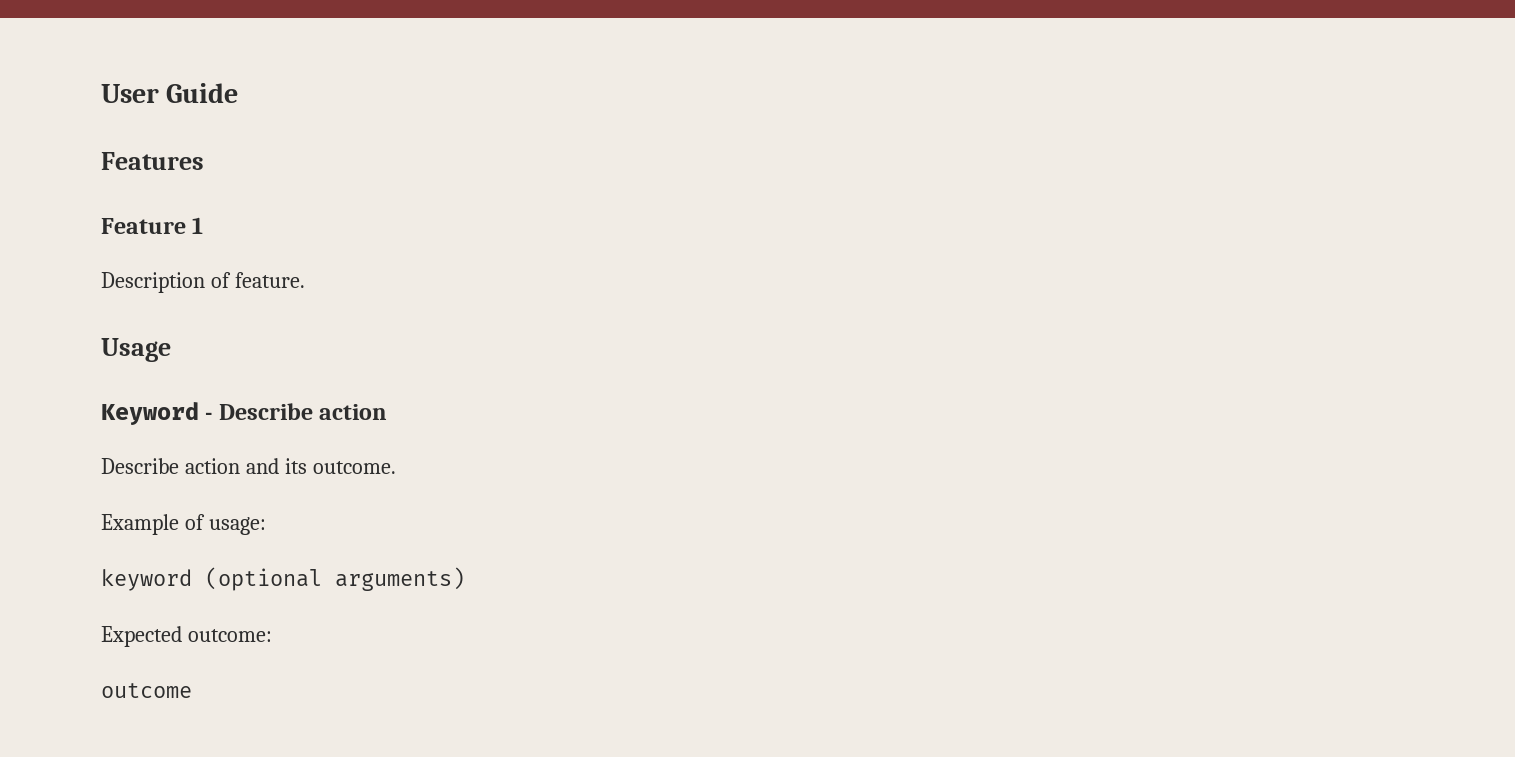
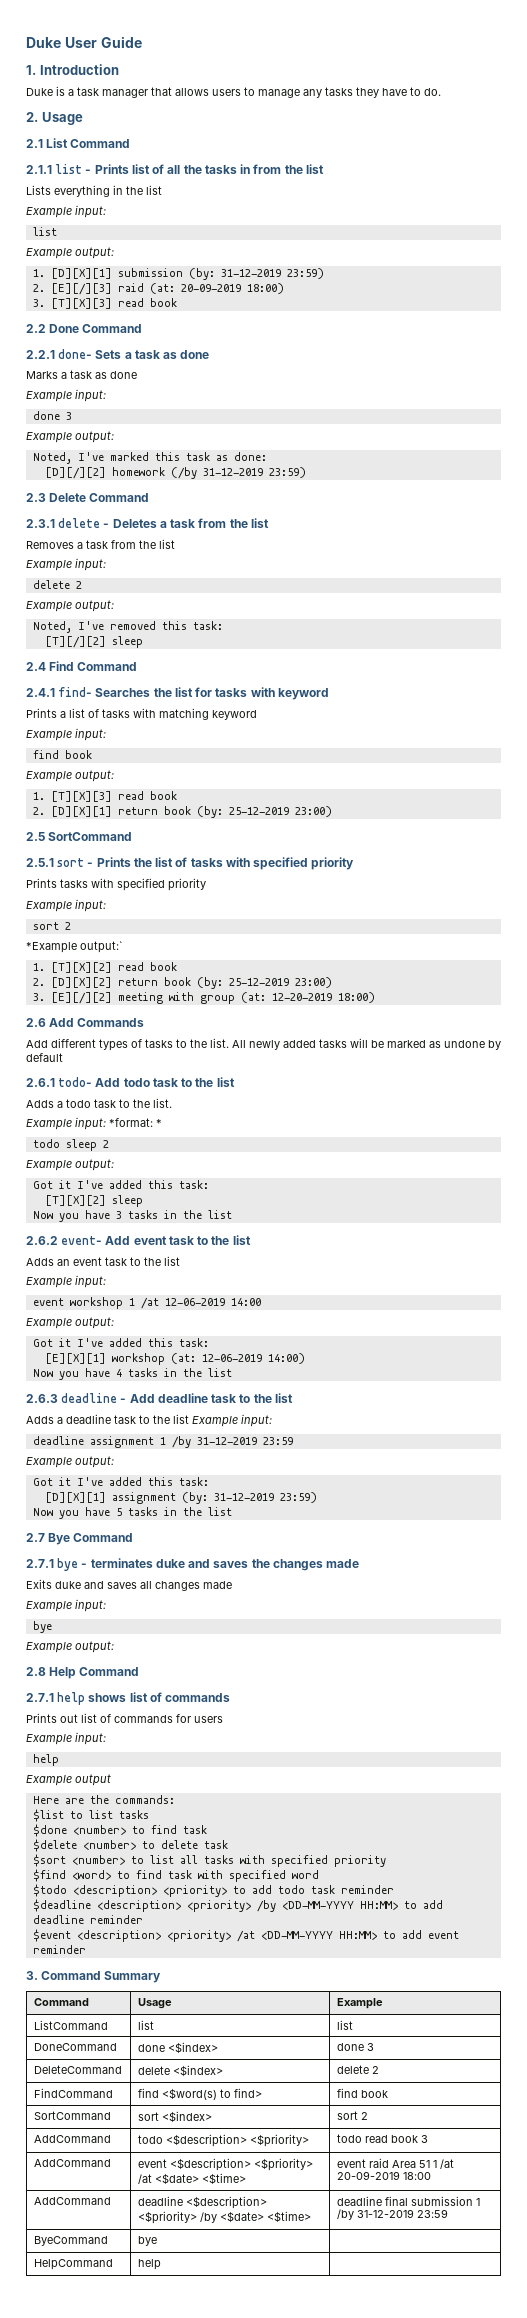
- User Guide
+ Duke User Guide
- Features
- Feature 1
- Description of feature.
- Usage
- Keyword - Describe action
- Describe action and its outcome.
- Example of usage:
- keyword (optional arguments)
- Expected outcome:
- outcome
+ 1. Introduction
+ Duke is a task manager that allows users to manage any tasks they have to do.
+ 2. Usage
+ 2.1 List Command
+ 2.1.1 list - Prints list of all the tasks in from the list
+ Lists everything in the list
+ Example input:
+ list
+ Example output:
+ 1. [D][X][1] submission (by: 31-12-2019 23:59)
+ 2. [E][/][3] raid (at: 20-09-2019 18:00)
+ 3. [T][X][3] read book
+ 2.2 Done Command
+ 2.2.1 done- Sets a task as done
+ Marks a task as done
+ Example input:
+ done 3
+ Example output:
+ Noted, I've marked this task as done:
+ [D][/][2] homework (/by 31-12-2019 23:59)
+ 2.3 Delete Command
+ 2.3.1 delete - Deletes a task from the list
+ Removes a task from the list
+ Example input:
+ delete 2
+ Example output:
+ Noted, I've removed this task:
+ [T][/][2] sleep
+ 2.4 Find Command
+ 2.4.1 find- Searches the list for tasks with keyword
+ Prints a list of tasks with matching keyword
+ Example input:
+ find book
+ Example output:
+ 1. [T][X][3] read book
+ 2. [D][X][1] return book (by: 25-12-2019 23:00)
+ 2.5 SortCommand
+ 2.5.1 sort - Prints the list of tasks with specified priority
+ Prints tasks with specified priority
+ Example input:
+ sort 2
+ *Example output:`
+ 1. [T][X][2] read book
+ 2. [D][X][2] return book (by: 25-12-2019 23:00)
+ 3. [E][/][2] meeting with group (at: 12-20-2019 18:00)
+ 2.6 Add Commands
+ Add different types of tasks to the list. All newly added tasks will be marked as undone by default
+ 2.6.1 todo- Add todo task to the list
+ Adds a todo task to the list.
+ Example input: *format: *
+ todo sleep 2
+ Example output:
+ Got it I've added this task:
+ [T][X][2] sleep
+ Now you have 3 tasks in the list
+ 2.6.2 event- Add event task to the list
+ Adds an event task to the list
+ Example input:
+ event workshop 1 /at 12-06-2019 14:00
+ Example output:
+ Got it I've added this task:
+ [E][X][1] workshop (at: 12-06-2019 14:00)
+ Now you have 4 tasks in the list
+ 2.6.3 deadline - Add deadline task to the list
+ Adds a deadline task to the list Example input:
+ deadline assignment 1 /by 31-12-2019 23:59
+ Example output:
+ Got it I've added this task:
+ [D][X][1] assignment (by: 31-12-2019 23:59)
+ Now you have 5 tasks in the list
+ 2.7 Bye Command
+ 2.7.1 bye - terminates duke and saves the changes made
+ Exits duke and saves all changes made
+ Example input:
+ bye
+ Example output:
+ 2.8 Help Command
+ 2.7.1 help shows list of commands
+ Prints out list of commands for users
+ Example input:
+ help
+ Example output
+ Here are the commands:
+ $list to list tasks
+ $done <number> to find task
+ $delete <number> to delete task
+ $sort <number> to list all tasks with specified priority
+ $find <word> to find task with specified word
+ $todo <description> <priority> to add todo task reminder
+ $deadline <description> <priority> /by <DD-MM-YYYY HH:MM> to add deadline reminder
+ $event <description> <priority> /at <DD-MM-YYYY HH:MM> to add event reminder
+ 3. Command Summary
+ Command | Usage | Example
+ ListCommand | list | list
+ DoneCommand | done <$index> | done 3
+ DeleteCommand | delete <$index> | delete 2
+ FindCommand | find <$word(s) to find> | find book
+ SortCommand | sort <$index> | sort 2
+ AddCommand | todo <$description> <$priority> | todo read book 3
+ AddCommand | event <$description> <$priority> /at <$date> <$time> | event raid Area 51 1 /at 20-09-2019 18:00
+ AddCommand | deadline <$description> <$priority> /by <$date> <$time> | deadline final submission 1 /by 31-12-2019 23:59
+ ByeCommand | bye |
+ HelpCommand | help |

